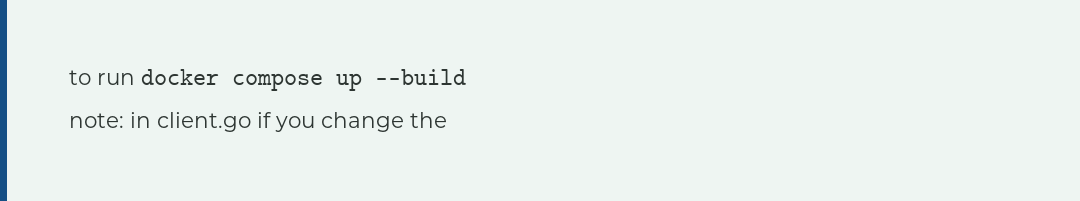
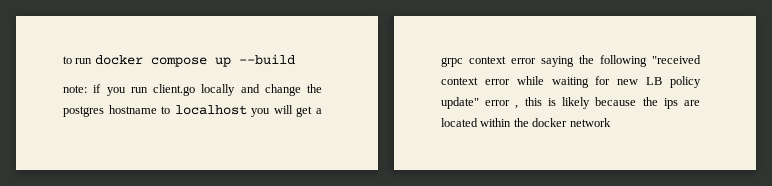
- note: in client.go if you change the
+ note: if you run client.go locally and change the postgres hostname to localhost you will get a grpc context error saying the following "received context error while waiting for new LB policy update" error , this is likely because the ips are located within the docker network

